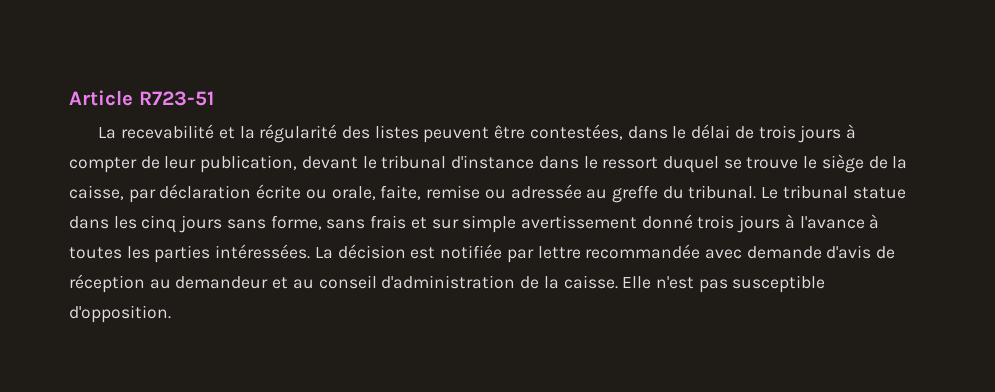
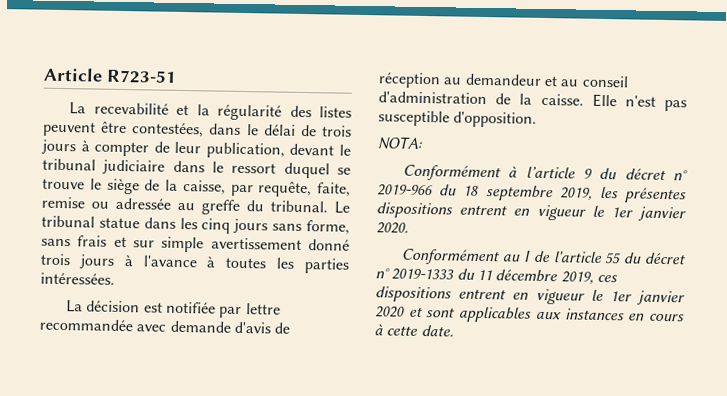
- La recevabilité et la régularité des listes peuvent être contestées, dans le délai de trois jours à compter de leur publication, devant le tribunal d'instance dans le ressort duquel se trouve le siège de la caisse, par déclaration écrite ou orale, faite, remise ou adressée au greffe du tribunal.
+ La recevabilité et la régularité des listes peuvent être contestées, dans le délai de trois jours à compter de leur publication, devant le tribunal judiciaire dans le ressort duquel se trouve le siège de la caisse, par requête, faite, remise ou adressée au greffe du tribunal.
- Le tribunal statue dans les cinq jours sans forme, sans frais et sur simple avertissement donné trois jours à l'avance à toutes les parties intéressées. La décision est notifiée par lettre recommandée avec demande d'avis de réception au demandeur et au conseil d'administration de la caisse.
+ Le tribunal statue dans les cinq jours sans forme, sans frais et sur simple avertissement donné trois jours à l'avance à toutes les parties intéressées.
+ La décision est notifiée par lettre recommandée avec demande d'avis de réception au demandeur et au conseil d'administration de la caisse.
+ NOTA:
+ Conformément à l’article 9 du décret n° 2019-966 du 18 septembre 2019, les présentes dispositions entrent en vigueur le 1er janvier 2020.
+ Conformément au I de l'article 55 du décret n° 2019-1333 du 11 décembre 2019, ces dispositions entrent en vigueur le 1er janvier 2020 et sont applicables aux instances en cours à cette date.

